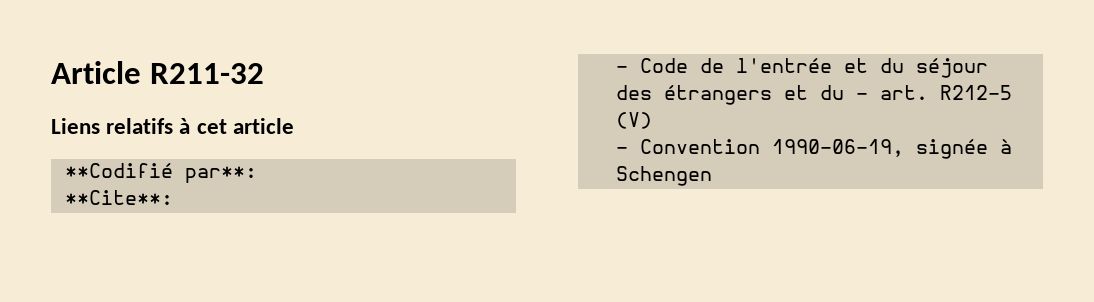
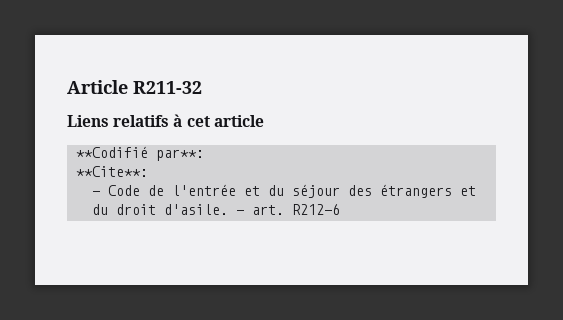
- - Code de l'entrée et du séjour des étrangers et du - art. R212-5 (V)
- - Convention 1990-06-19, signée à Schengen
+ - Code de l'entrée et du séjour des étrangers et du droit d'asile. - art. R212-6

